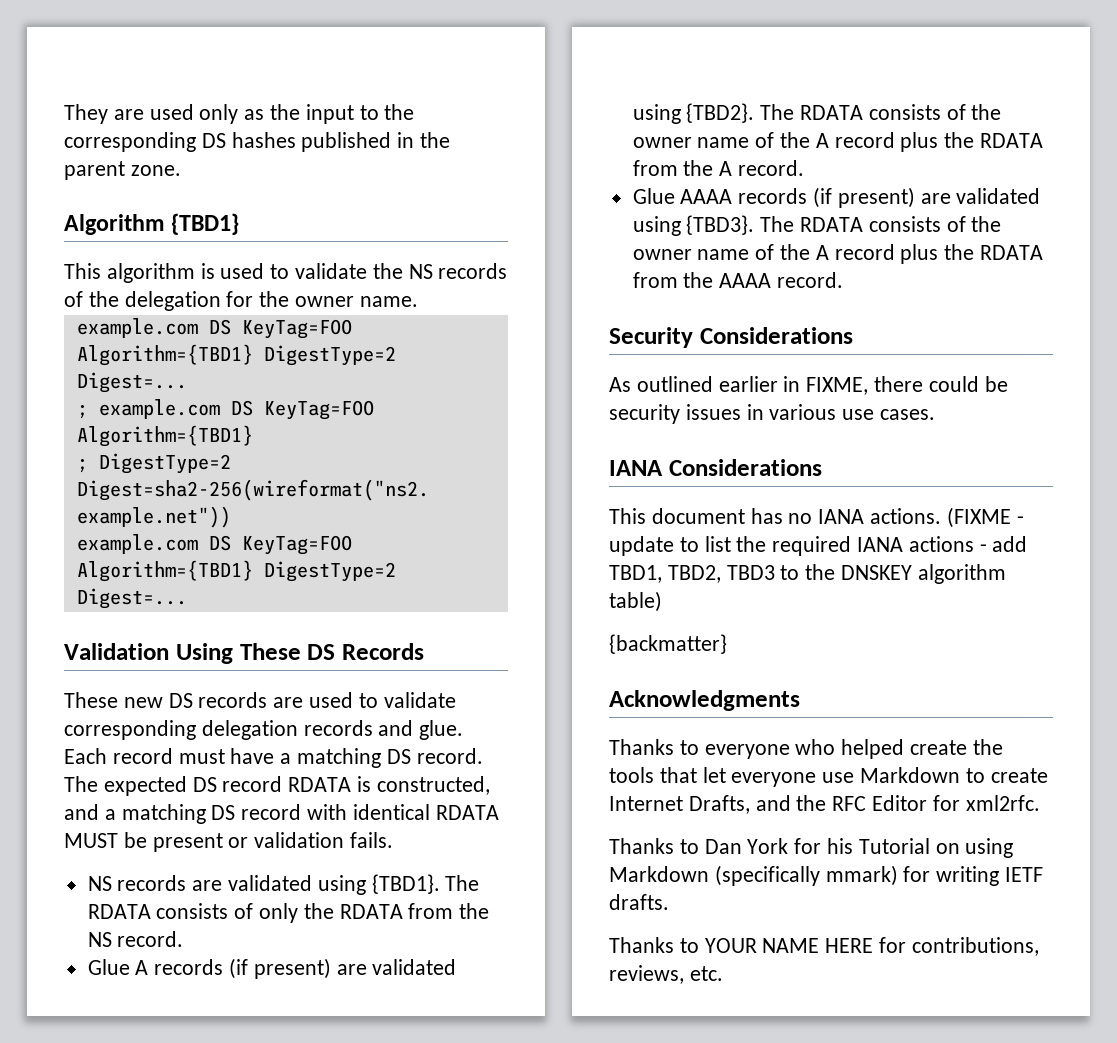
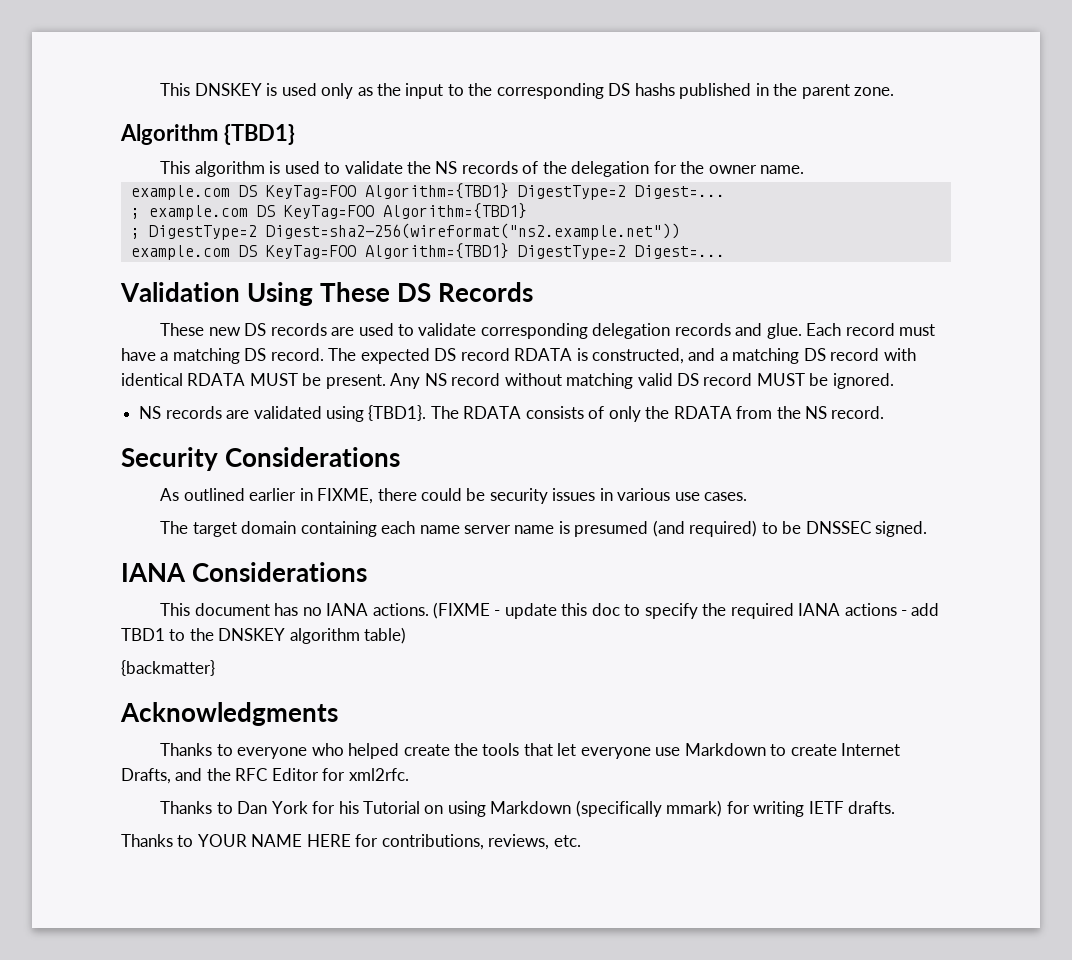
- They are used only as the input to the corresponding DS hashes published in the parent zone.
+ This DNSKEY is used only as the input to the corresponding DS hashs published in the parent zone.
- The expected DS record RDATA is constructed, and a matching DS record with identical RDATA MUST be present or validation fails.
+ The expected DS record RDATA is constructed, and a matching DS record with identical RDATA MUST be present. Any NS record without matching valid DS record MUST be ignored.
- Glue A records (if present) are validated using {TBD2}. The RDATA consists of the owner name of the A record plus the RDATA from the A record.
- Glue AAAA records (if present) are validated using {TBD3}. The RDATA consists of the owner name of the A record plus the RDATA from the AAAA record.
+ The target domain containing each name server name is presumed (and required) to be DNSSEC signed.
- (FIXME - update to list the required IANA actions - add TBD1, TBD2, TBD3 to the DNSKEY algorithm table)
+ (FIXME - update this doc to specify the required IANA actions - add TBD1 to the DNSKEY algorithm table)

